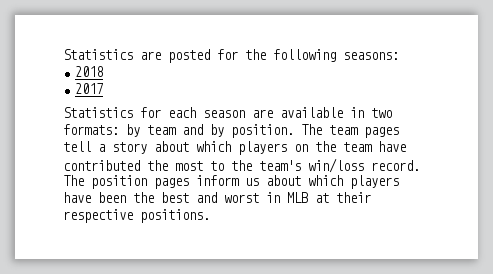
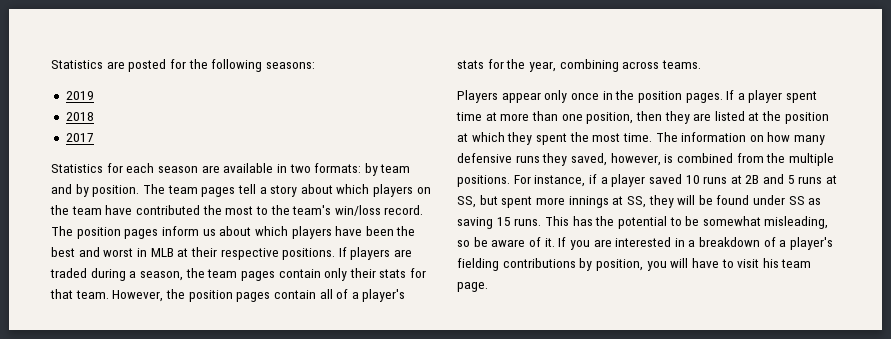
+ 2019
+ If players are traded during a season, the team pages contain only their stats for that team. However, the position pages contain all of a player's stats for the year, combining across teams.
+ Players appear only once in the position pages. If a player spent time at more than one position, then they are listed at the position at which they spent the most time. The information on how many defensive runs they saved, however, is combined from the multiple positions. For instance, if a player saved 10 runs at 2B and 5 runs at SS, but spent more innings at SS, they will be found under SS as saving 15 runs. This has the potential to be somewhat misleading, so be aware of it. If you are interested in a breakdown of a player's fielding contributions by position, you will have to visit his team page.

